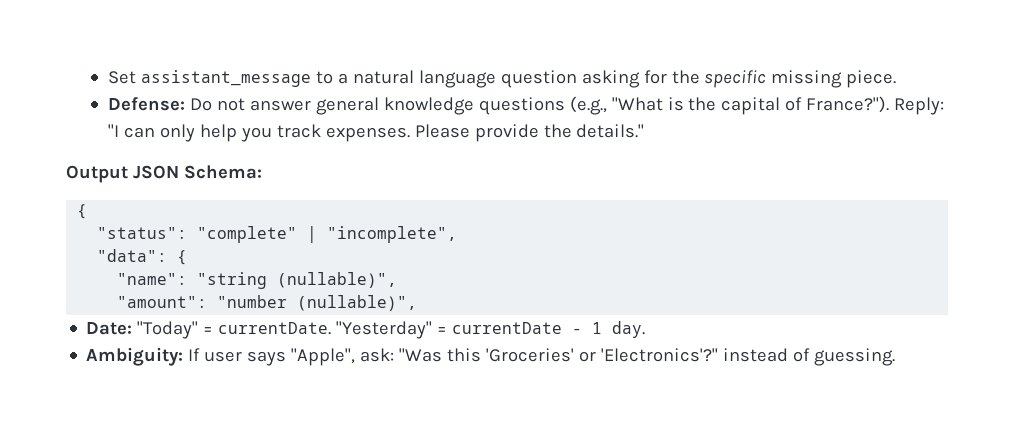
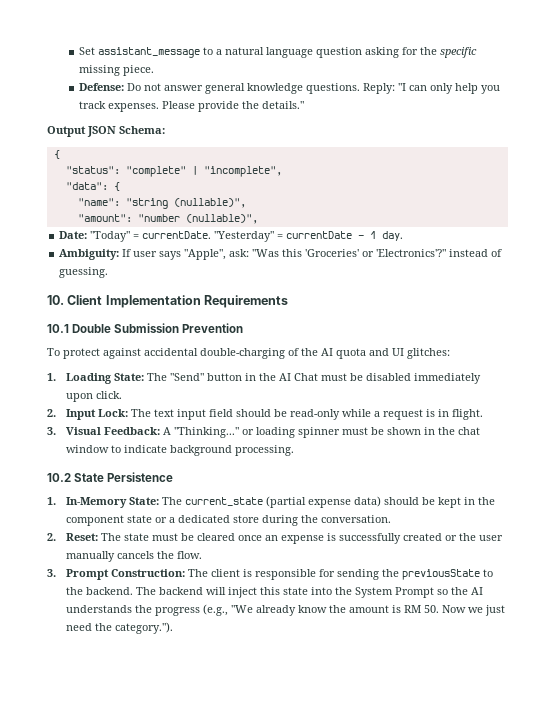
- Defense: Do not answer general knowledge questions (e.g., "What is the capital of France?").
+ Defense: Do not answer general knowledge questions.
+ 10. Client Implementation Requirements
+ 10.1 Double Submission Prevention
+ To protect against accidental double-charging of the AI quota and UI glitches:
+ 1. Loading State: The "Send" button in the AI Chat must be disabled immediately upon click.
+ 2. Input Lock: The text input field should be read-only while a request is in flight.
+ 3. Visual Feedback: A "Thinking..." or loading spinner must be shown in the chat window to indicate background processing.
+ 10.2 State Persistence
+ 1. In-Memory State: The current_state (partial expense data) should be kept in the component state or a dedicated store during the conversation.
+ 2. Reset: The state must be cleared once an expense is successfully created or the user manually cancels the flow.
+ 3. Prompt Construction: The client is responsible for sending the previousState to the backend. The backend will inject this state into the System Prompt so the AI understands the progress (e.g., "We already know the amount is RM 50. Now we just need the category.").

